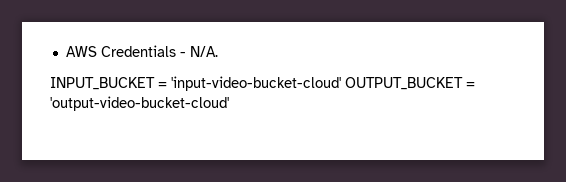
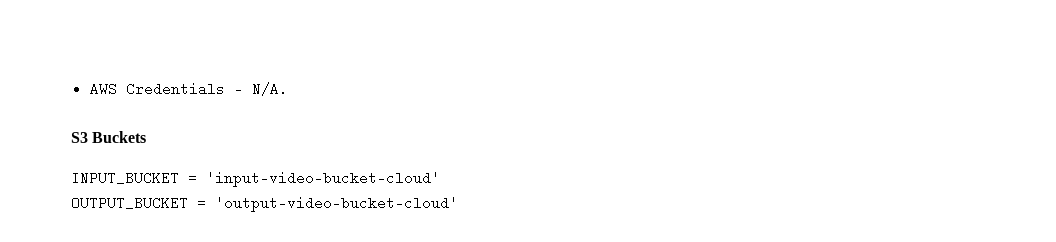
+ S3 Buckets
- INPUT_BUCKET = 'input-video-bucket-cloud' OUTPUT_BUCKET = 'output-video-bucket-cloud'
+ INPUT_BUCKET = 'input-video-bucket-cloud'
+ OUTPUT_BUCKET = 'output-video-bucket-cloud'

